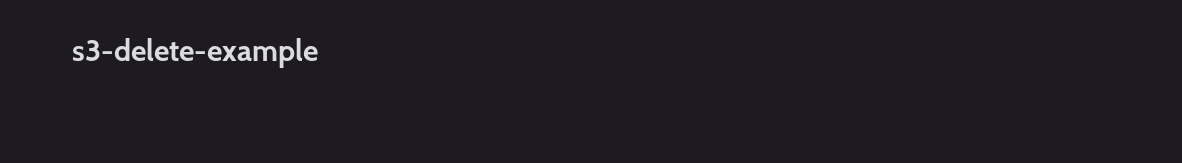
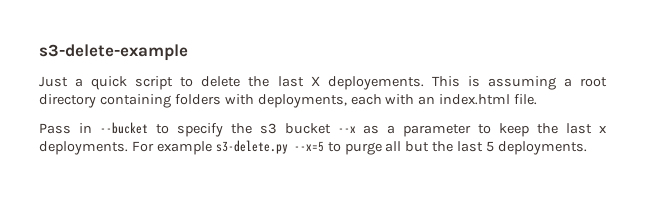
+ Just a quick script to delete the last X deployements. This is assuming a root directory containing folders with deployments, each with an index.html file.
+ Pass in --bucket to specify the s3 bucket --x as a parameter to keep the last x deployments. For example s3-delete.py --x=5 to purge all but the last 5 deployments.

